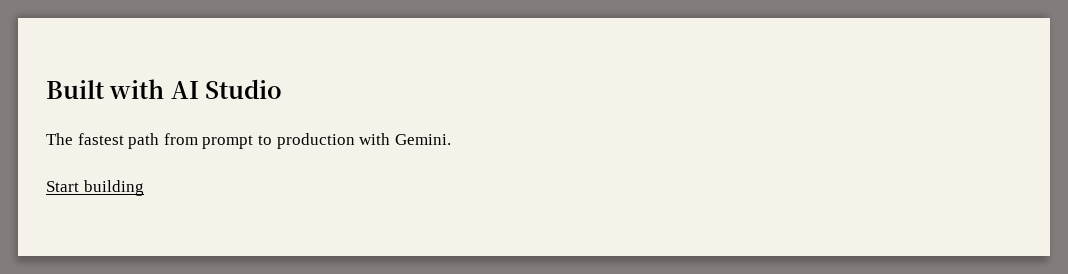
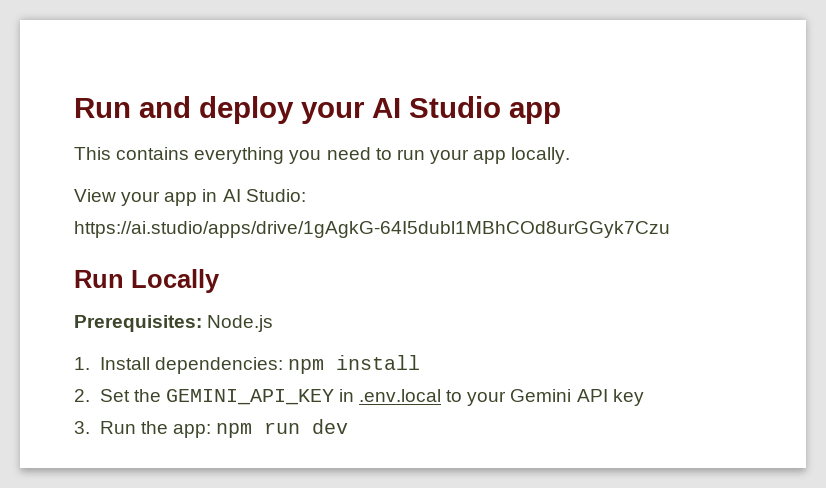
- Built with AI Studio
- The fastest path from prompt to production with Gemini.
- Start building
+ Run and deploy your AI Studio app
+ This contains everything you need to run your app locally.
+ View your app in AI Studio: https://ai.studio/apps/drive/1gAgkG-64I5dubl1MBhCOd8urGGyk7Czu
+ Run Locally
+ Prerequisites: Node.js
+ 1. Install dependencies: npm install
+ 2. Set the GEMINI_API_KEY in .env.local to your Gemini API key
+ 3. Run the app: npm run dev

